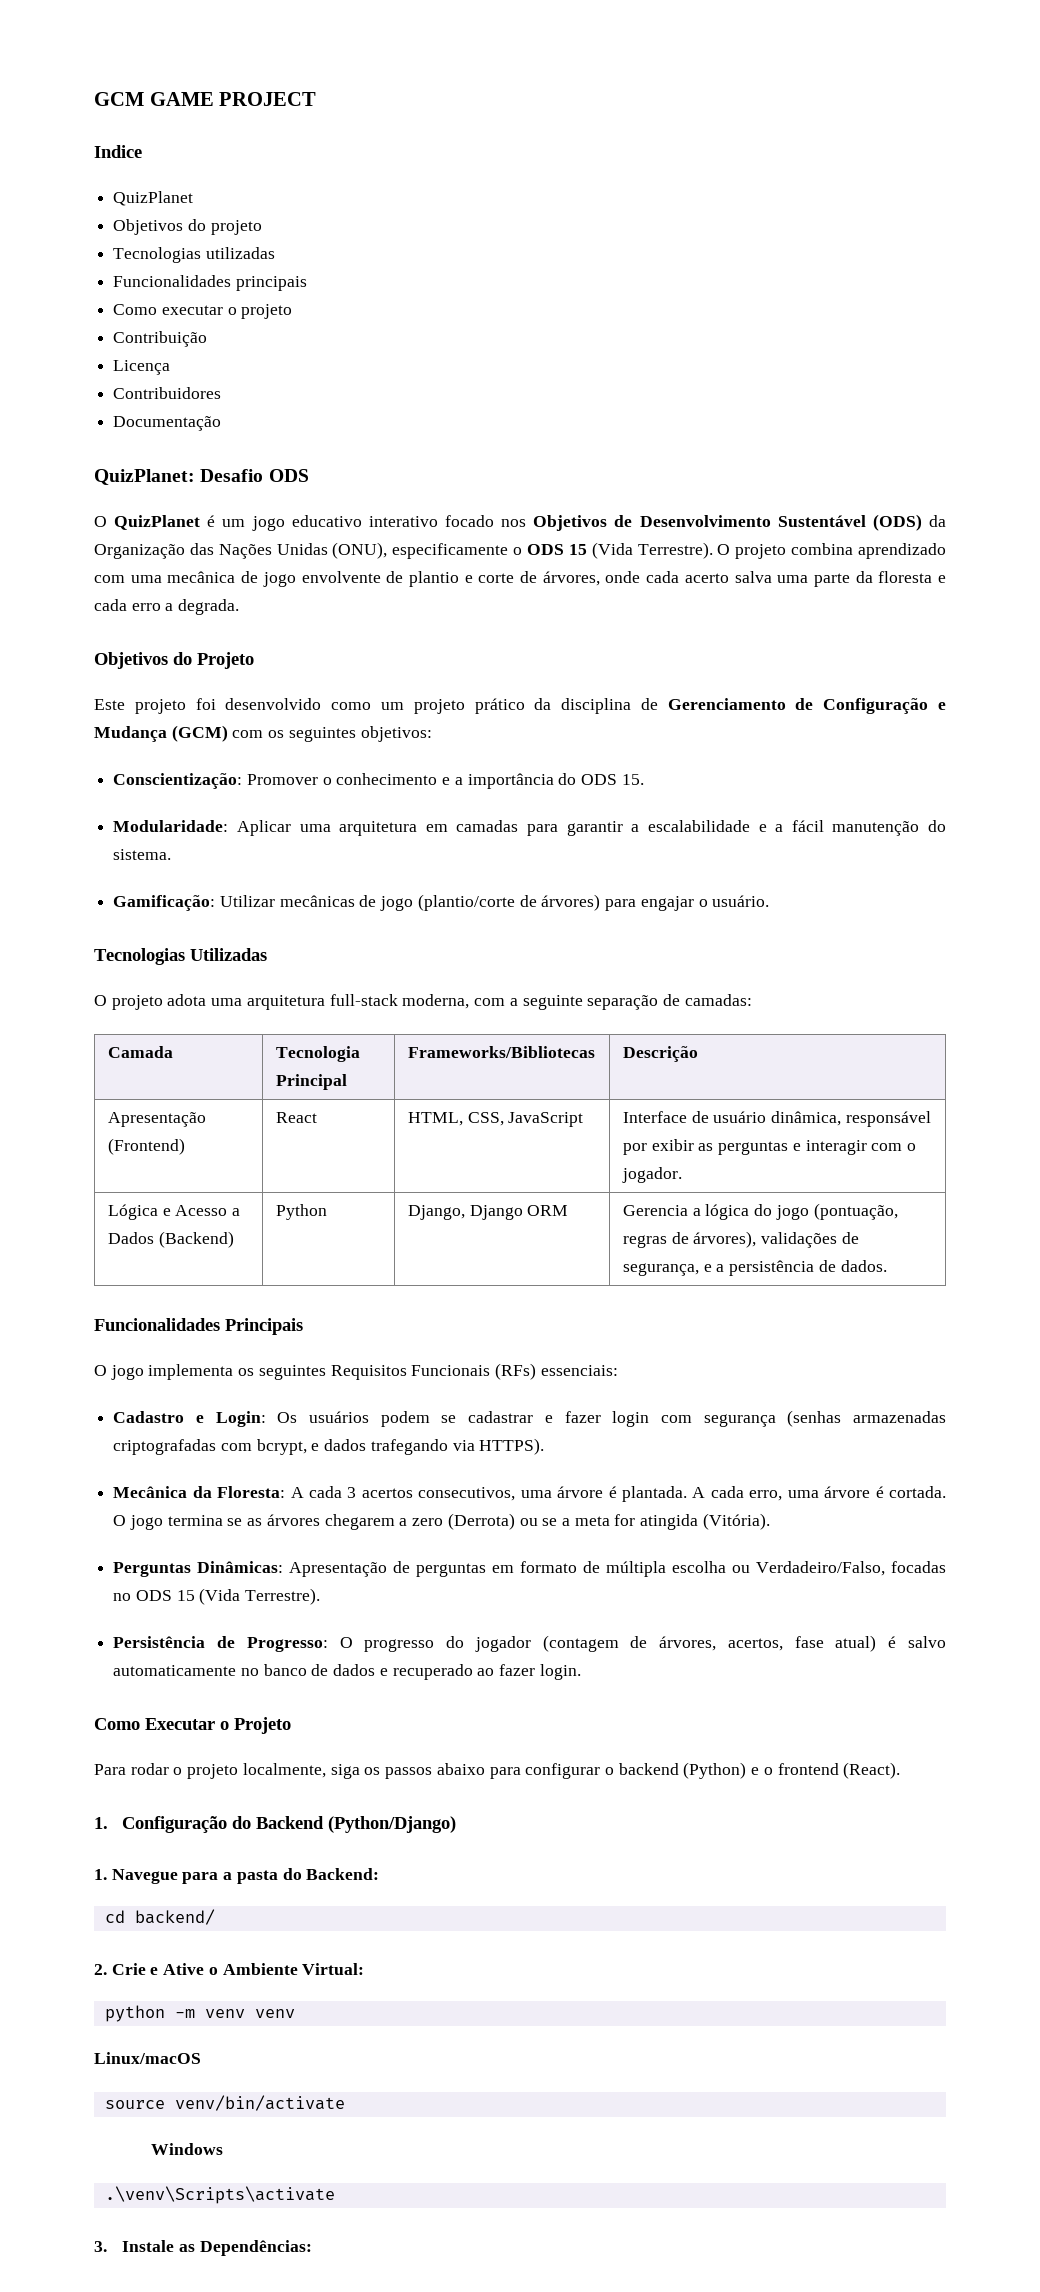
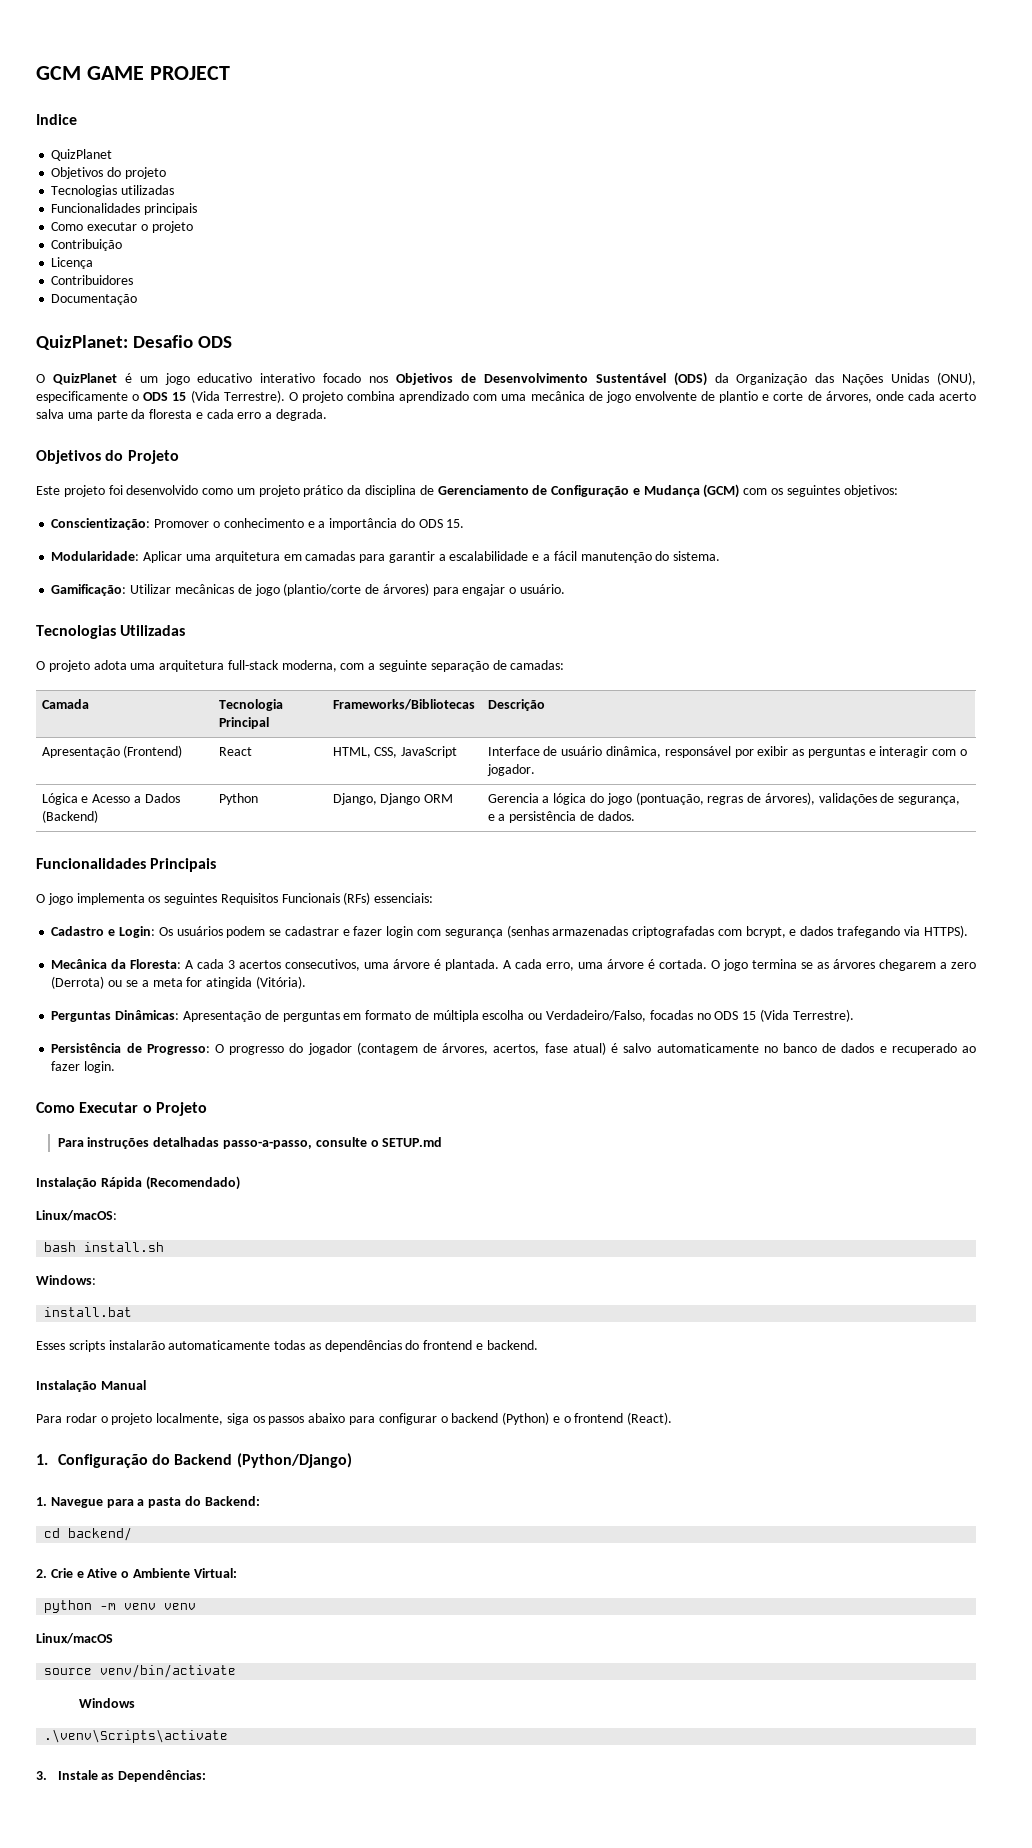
+ Para instruções detalhadas passo-a-passo, consulte o SETUP.md
+ Instalação Rápida (Recomendado)
+ Linux/macOS:
+ bash install.sh
+ Windows:
+ install.bat
+ Esses scripts instalarão automaticamente todas as dependências do frontend e backend.
+ Instalação Manual

